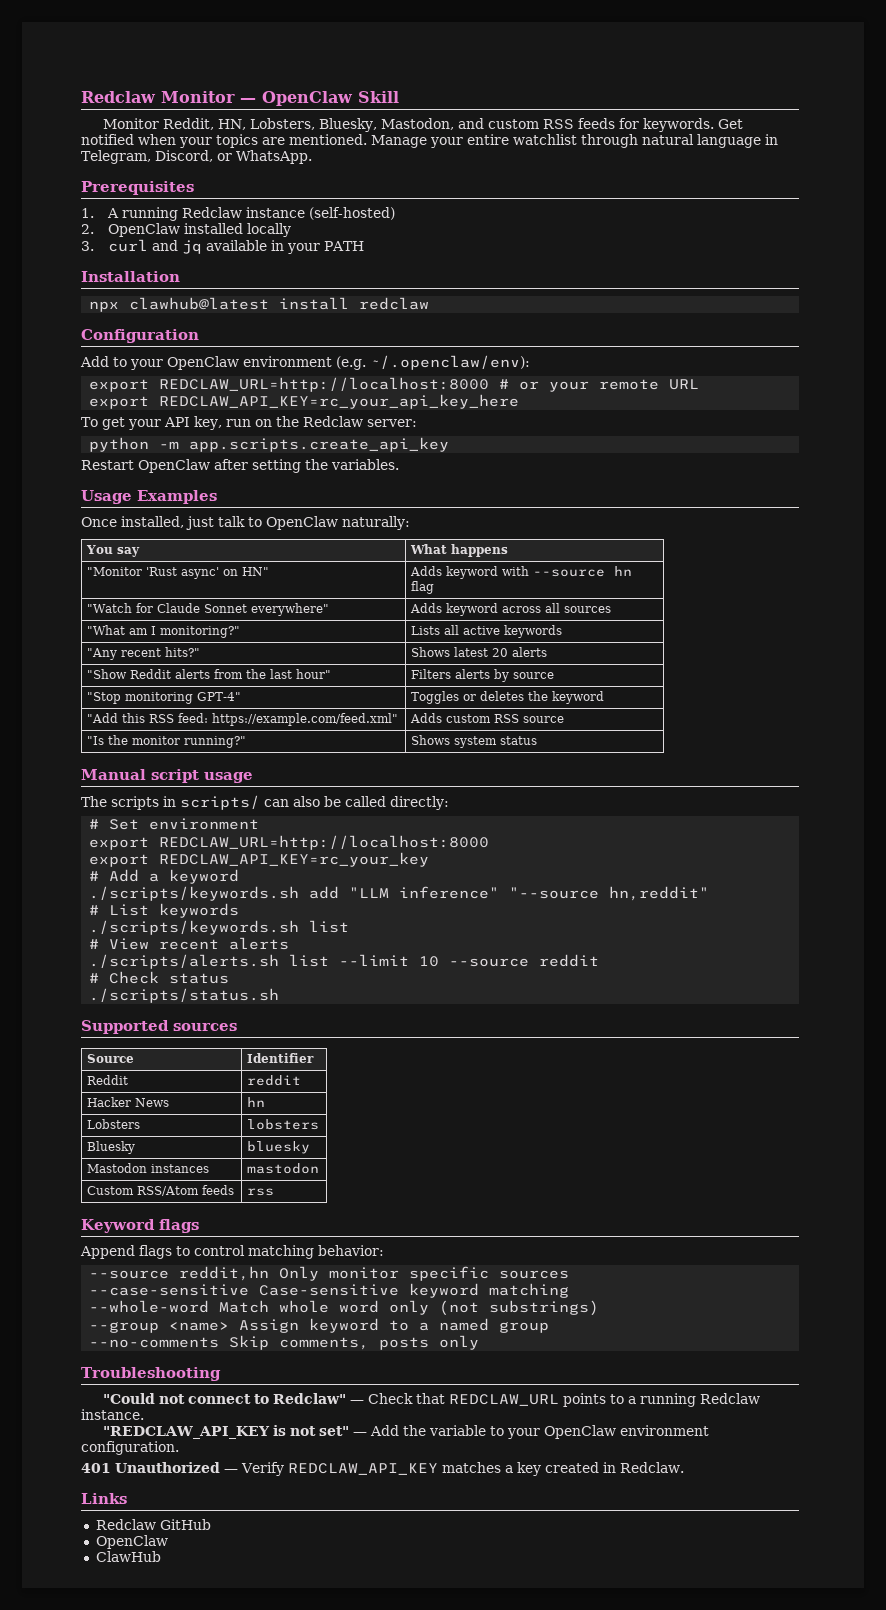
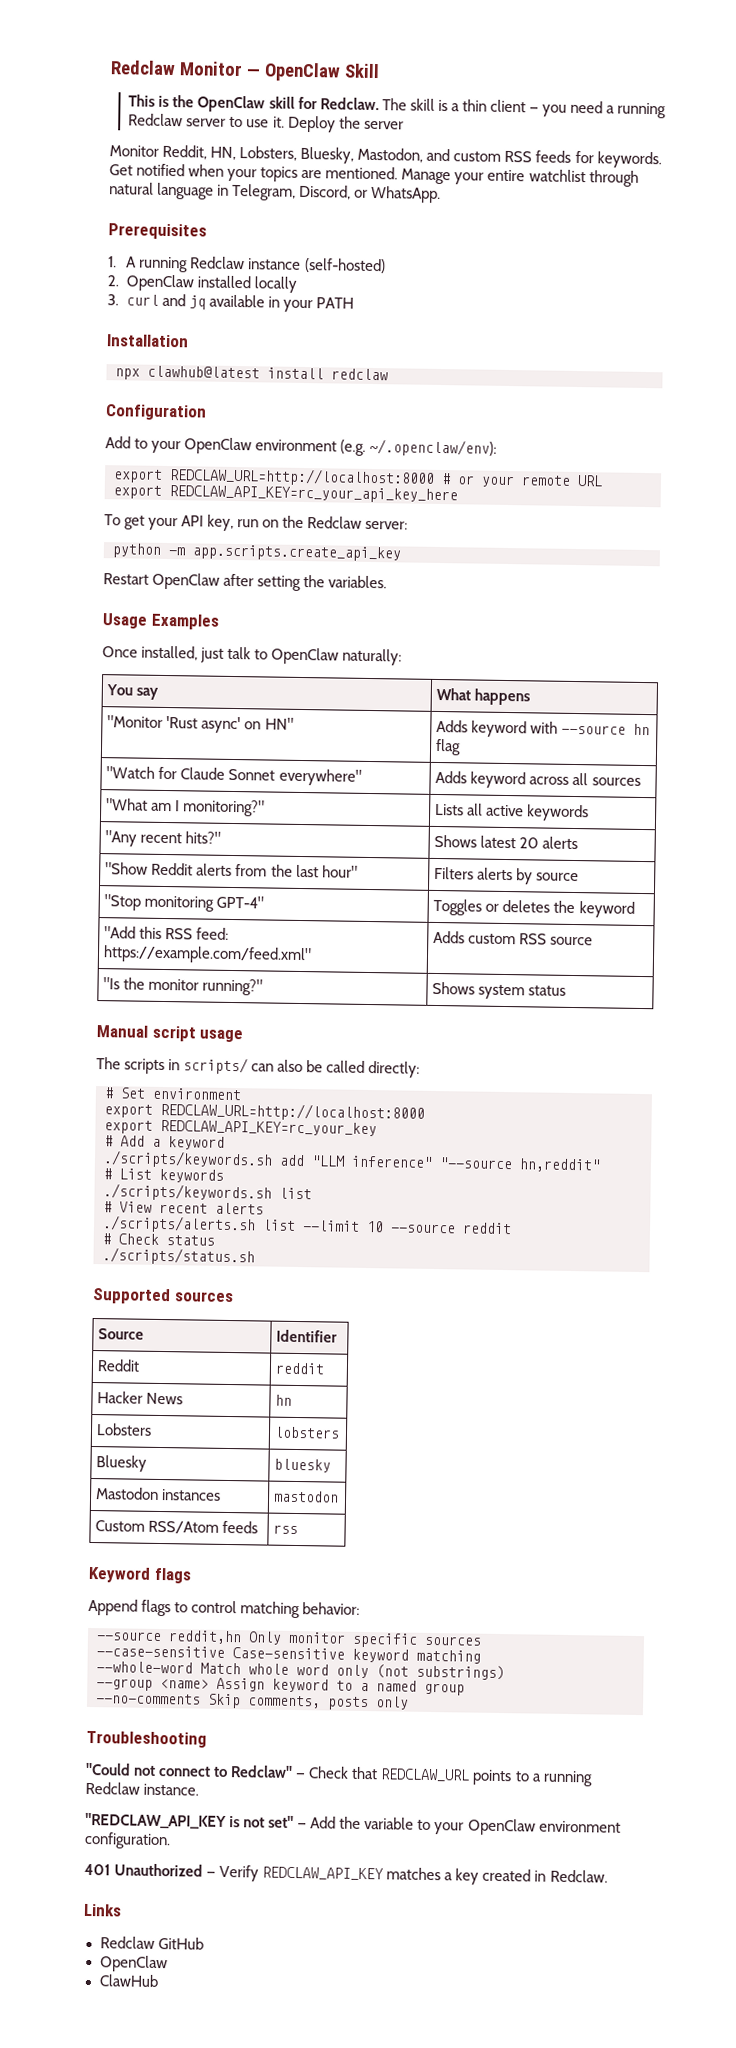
+ This is the OpenClaw skill for Redclaw. The skill is a thin client — you need a running Redclaw server to use it. Deploy the server

